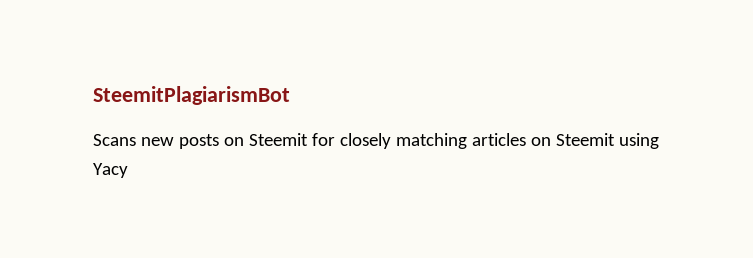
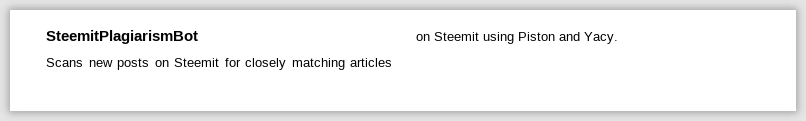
- Scans new posts on Steemit for closely matching articles on Steemit using Yacy
+ Scans new posts on Steemit for closely matching articles on Steemit using Piston and Yacy.

